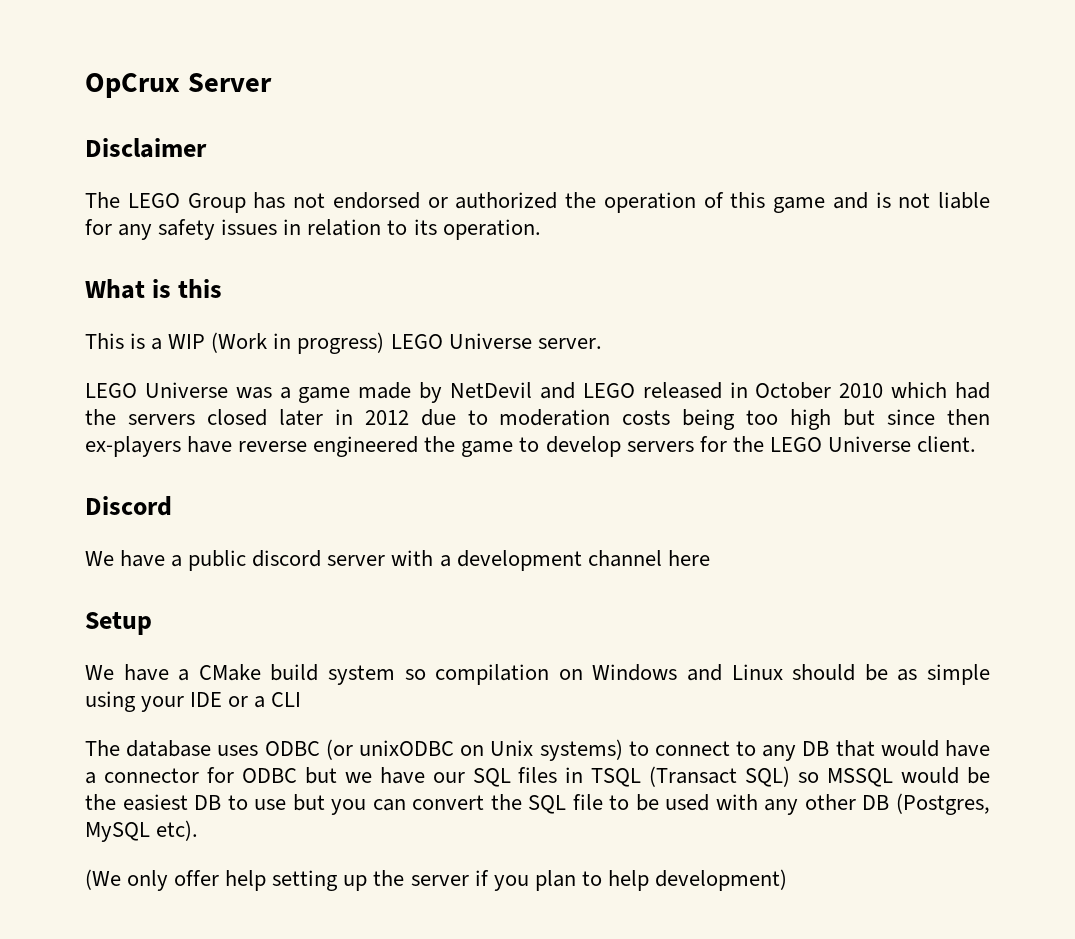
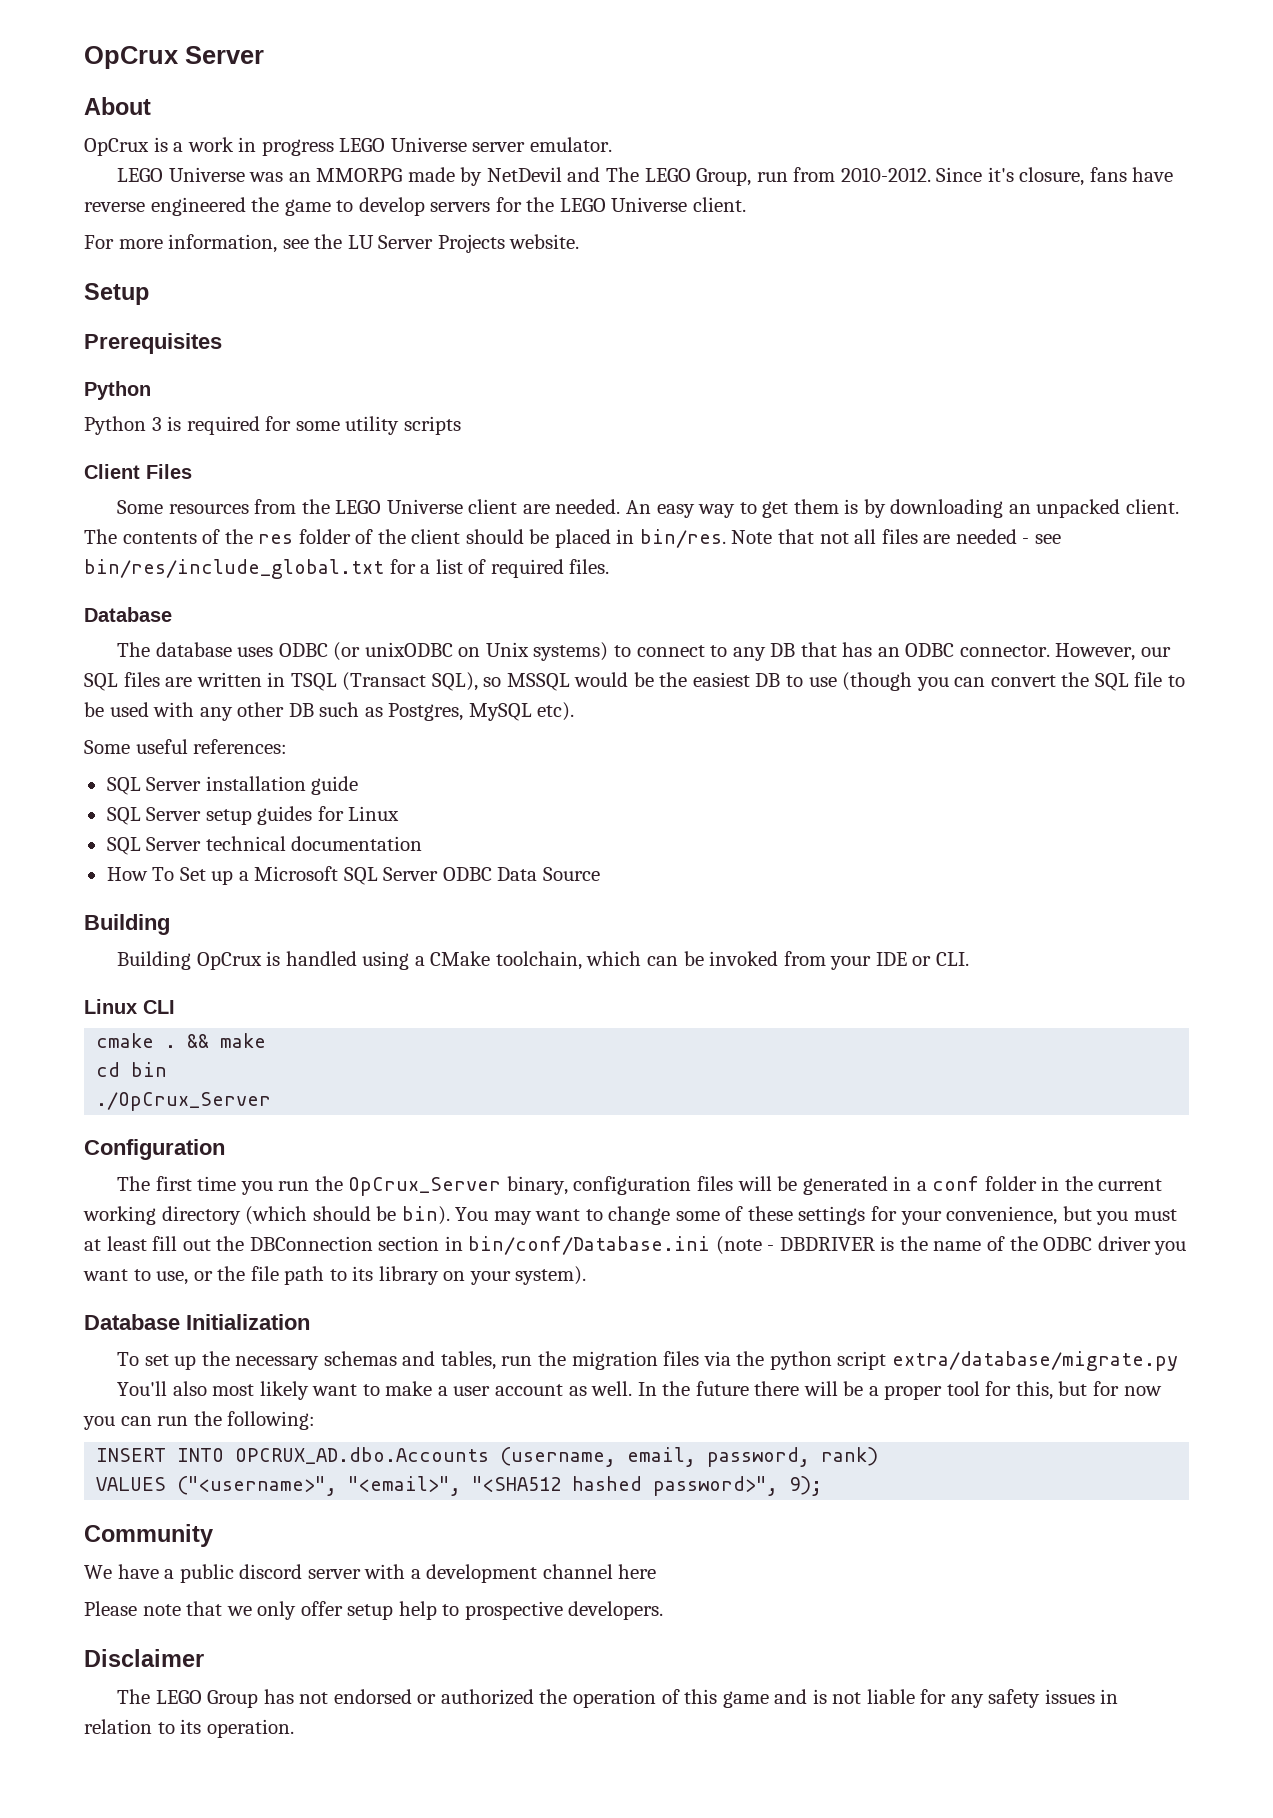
+ About
+ OpCrux is a work in progress LEGO Universe server emulator.
+ LEGO Universe was an MMORPG made by NetDevil and The LEGO Group, run from 2010-2012. Since it's closure, fans have reverse engineered the game to develop servers for the LEGO Universe client.
+ For more information, see the LU Server Projects website.
+ Setup
+ Prerequisites
+ Python
+ Python 3 is required for some utility scripts
+ Client Files
+ Some resources from the LEGO Universe client are needed. An easy way to get them is by downloading an unpacked client. The contents of the res folder of the client should be placed in bin/res. Note that not all files are needed - see bin/res/include_global.txt for a list of required files.
+ Database
+ The database uses ODBC (or unixODBC on Unix systems) to connect to any DB that has an ODBC connector. However, our SQL files are written in TSQL (Transact SQL), so MSSQL would be the easiest DB to use (though you can convert the SQL file to be used with any other DB such as Postgres, MySQL etc).
+ Some useful references:
+ SQL Server installation guide
+ SQL Server setup guides for Linux
+ SQL Server technical documentation
+ How To Set up a Microsoft SQL Server ODBC Data Source
+ Building
+ Building OpCrux is handled using a CMake toolchain, which can be invoked from your IDE or CLI.
+ Linux CLI
+ cmake . && make
+ cd bin
+ ./OpCrux_Server
+ Configuration
+ The first time you run the OpCrux_Server binary, configuration files will be generated in a conf folder in the current working directory (which should be bin). You may want to change some of these settings for your convenience, but you must at least fill out the DBConnection section in bin/conf/Database.ini (note - DBDRIVER is the name of the ODBC driver you want to use, or the file path to its library on your system).
+ Database Initialization
+ To set up the necessary schemas and tables, run the migration files via the python script extra/database/migrate.py
+ You'll also most likely want to make a user account as well. In the future there will be a proper tool for this, but for now you can run the following:
+ INSERT INTO OPCRUX_AD.dbo.Accounts (username, email, password, rank)
+ VALUES ("<username>", "<email>", "<SHA512 hashed password>", 9);
+ Community
+ We have a public discord server with a development channel here
+ Please note that we only offer setup help to prospective developers.
- What is this
- This is a WIP (Work in progress) LEGO Universe server.
- LEGO Universe was a game made by NetDevil and LEGO released in October 2010 which had the servers closed later in 2012 due to moderation costs being too high but since then ex-players have reverse engineered the game to develop servers for the LEGO Universe client.
- Discord
- We have a public discord server with a development channel here
- Setup
- We have a CMake build system so compilation on Windows and Linux should be as simple using your IDE or a CLI
- The database uses ODBC (or unixODBC on Unix systems) to connect to any DB that would have a connector for ODBC but we have our SQL files in TSQL (Transact SQL) so MSSQL would be the easiest DB to use but you can convert the SQL file to be used with any other DB (Postgres, MySQL etc).
- (We only offer help setting up the server if you plan to help development)

